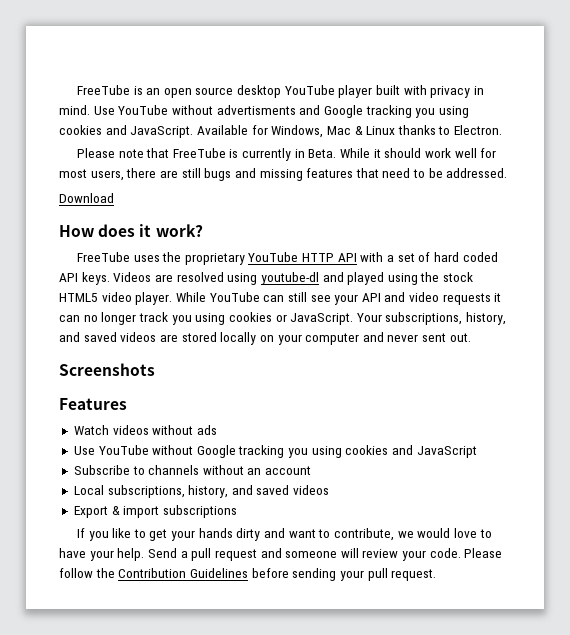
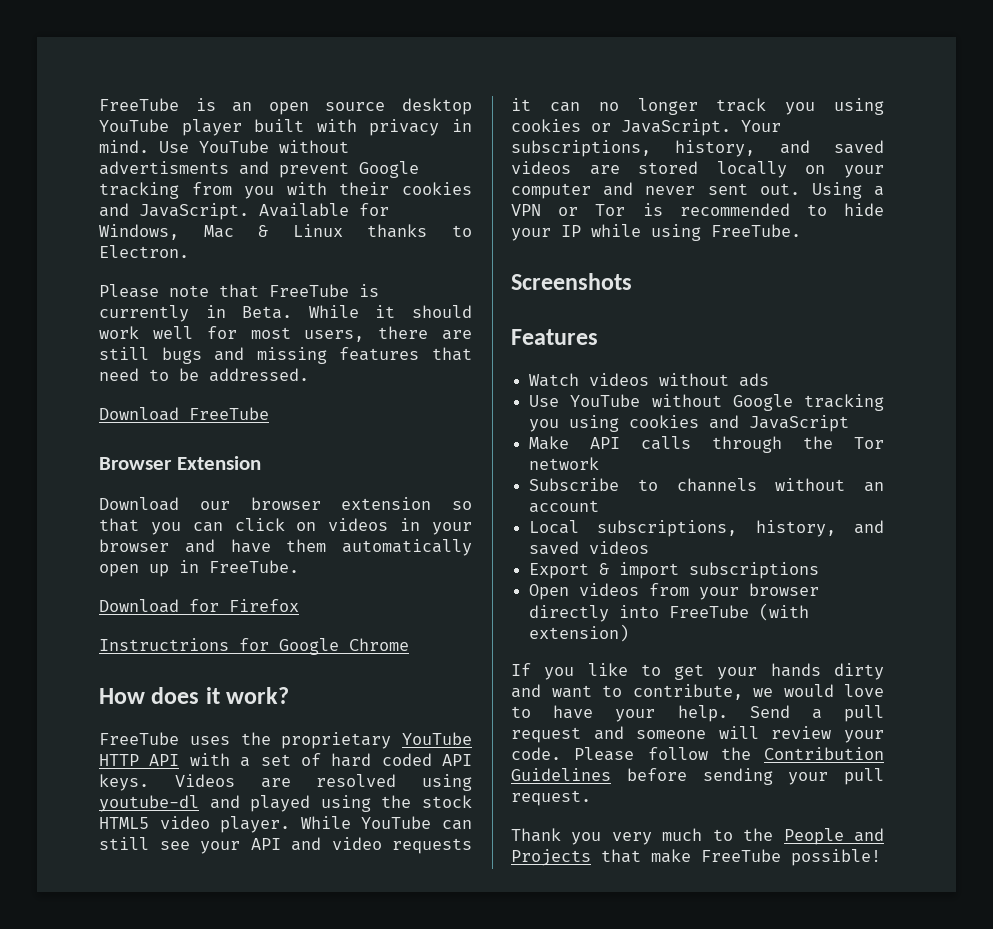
- Use YouTube without advertisments and Google tracking you using cookies and JavaScript.
+ Use YouTube without advertisments and prevent Google tracking from you with their cookies and JavaScript.
- Download
+ Download FreeTube
+ Browser Extension
+ Download our browser extension so that you can click on videos in your browser and have them automatically open up in FreeTube.
+ Download for Firefox
+ Instructrions for Google Chrome
+ Using a VPN or Tor is recommended to hide your IP while using FreeTube.
+ Make API calls through the Tor network
+ Open videos from your browser directly into FreeTube (with extension)
+ Thank you very much to the People and Projects that make FreeTube possible!

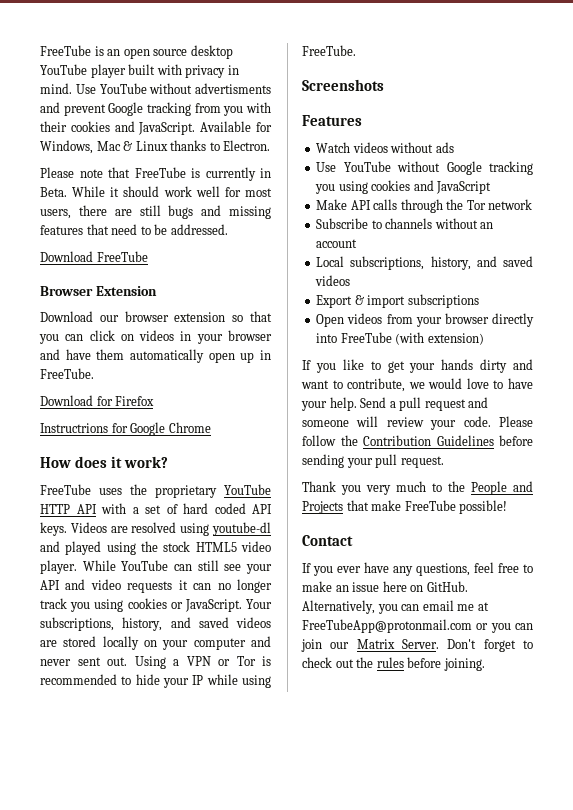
+ Contact
+ If you ever have any questions, feel free to make an issue here on GitHub. Alternatively, you can email me at FreeTubeApp@protonmail.com or you can join our Matrix Server. Don't forget to check out the rules before joining.

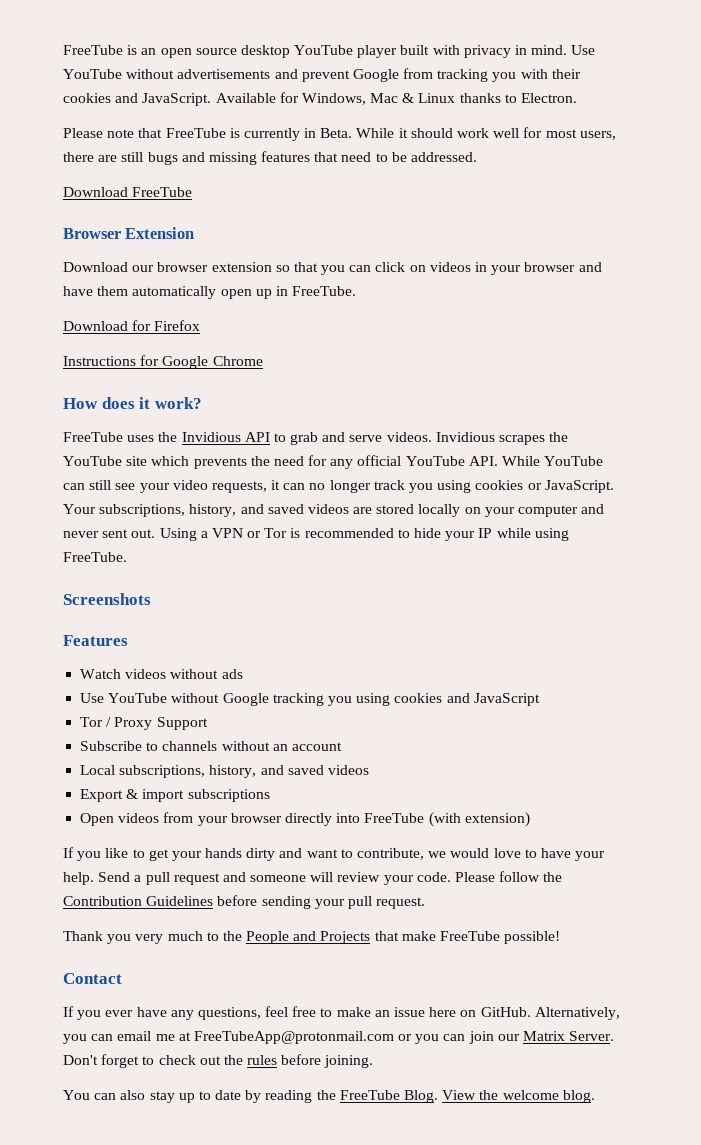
- Use YouTube without advertisments and prevent Google tracking from you with their cookies and JavaScript.
+ Use YouTube without advertisements and prevent Google from tracking you with their cookies and JavaScript.
- Instructrions for Google Chrome
+ Instructions for Google Chrome
- FreeTube uses the proprietary YouTube HTTP API with a set of hard coded API keys. Videos are resolved using youtube-dl and played using the stock HTML5 video player. While YouTube can still see your API and video requests it can no longer track you using cookies or JavaScript.
+ FreeTube uses the Invidious API to grab and serve videos. Invidious scrapes the YouTube site which prevents the need for any official YouTube API. While YouTube can still see your video requests, it can no longer track you using cookies or JavaScript.
- Make API calls through the Tor network
+ Tor / Proxy Support
+ You can also stay up to date by reading the FreeTube Blog. View the welcome blog.

